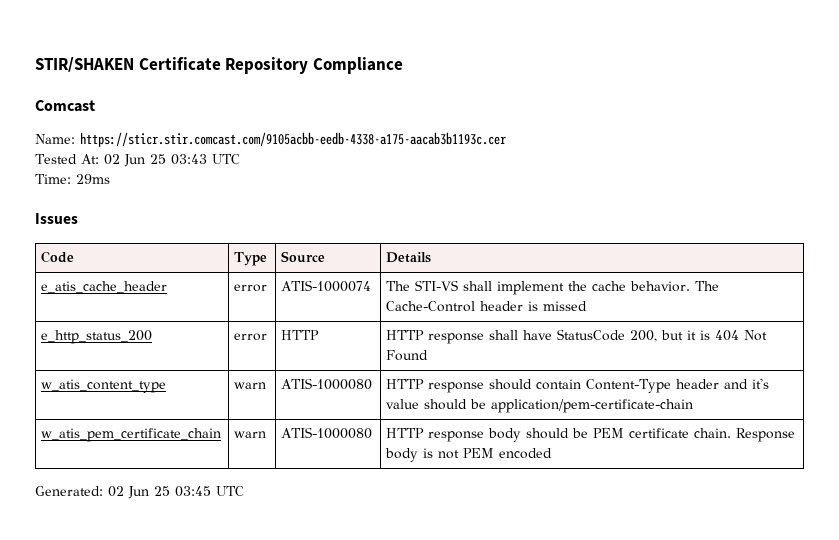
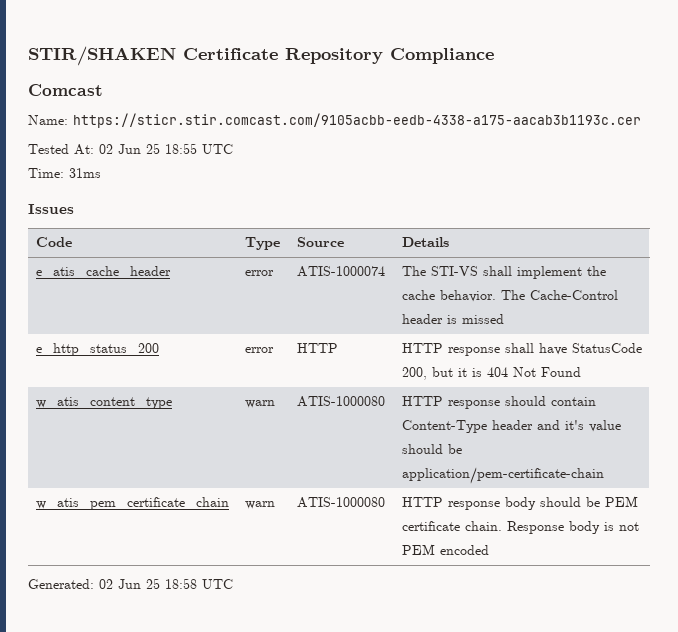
- Tested At: 02 Jun 25 03:43 UTC
+ Tested At: 02 Jun 25 18:55 UTC
- Time: 29ms
+ Time: 31ms
- Generated: 02 Jun 25 03:45 UTC
+ Generated: 02 Jun 25 18:58 UTC

